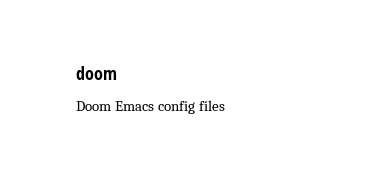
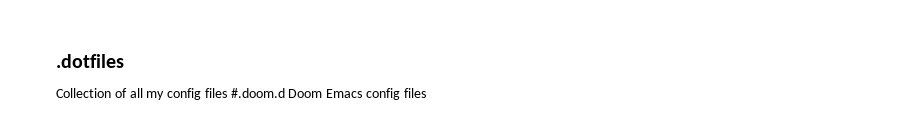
- doom
- Doom Emacs config files
+ .dotfiles
+ Collection of all my config files #.doom.d Doom Emacs config files

